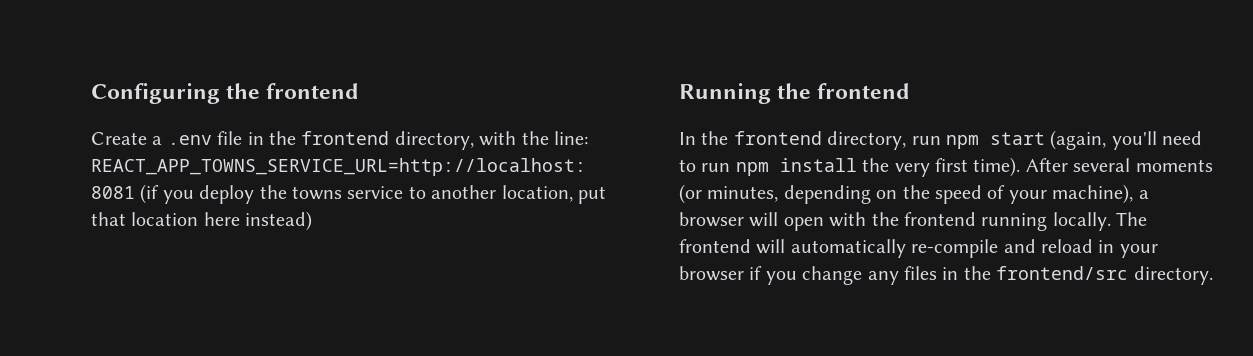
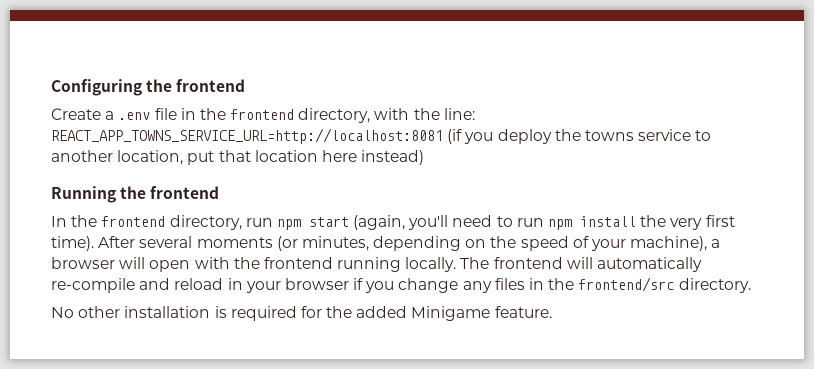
+ No other installation is required for the added Minigame feature.

